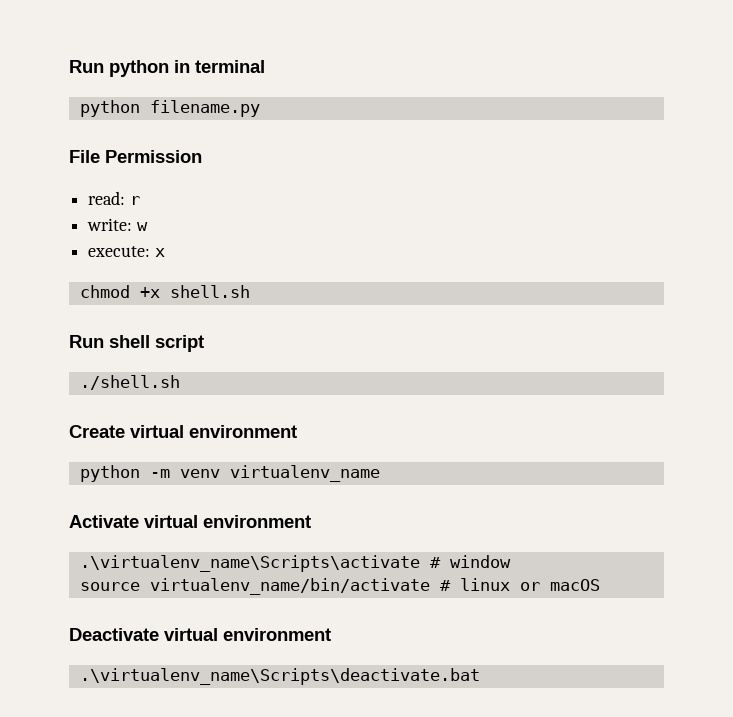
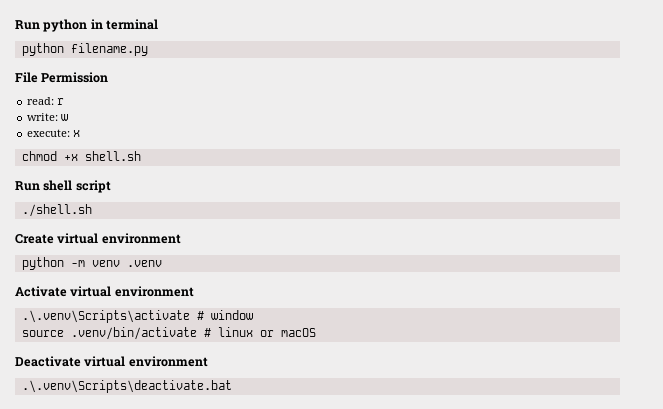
- python -m venv virtualenv_name
+ python -m venv .venv
- .\virtualenv_name\Scripts\activate # window
+ .\.venv\Scripts\activate # window
- source virtualenv_name/bin/activate # linux or macOS
+ source .venv/bin/activate # linux or macOS
- .\virtualenv_name\Scripts\deactivate.bat
+ .\.venv\Scripts\deactivate.bat

